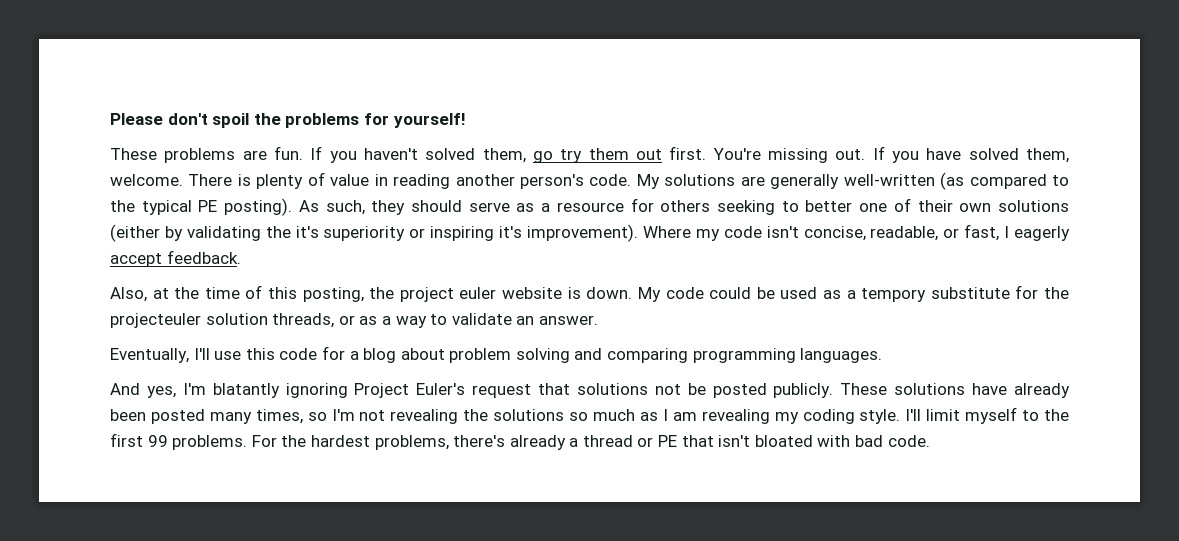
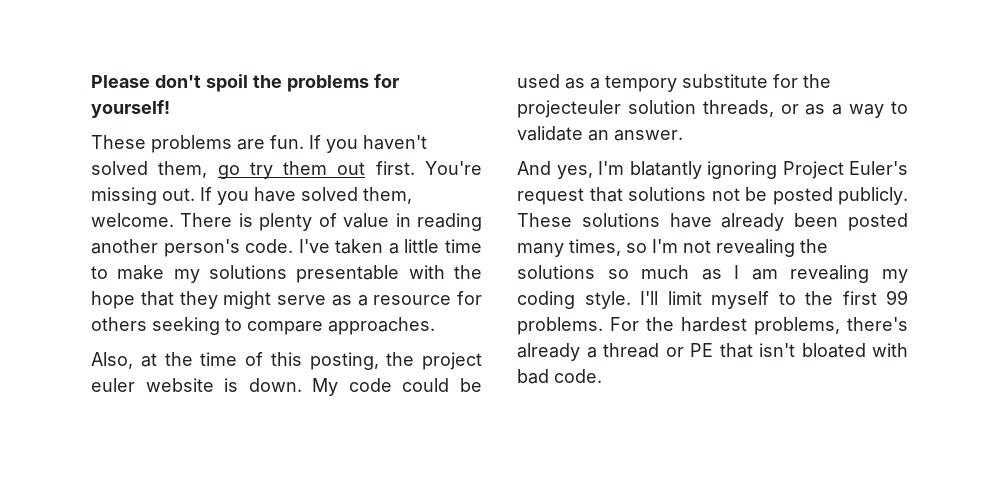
- My solutions are generally well-written (as compared to the typical PE posting). As such, they should serve as a resource for others seeking to better one of their own solutions (either by validating the it's superiority or inspiring it's improvement). Where my code isn't concise, readable, or fast, I eagerly accept feedback.
+ I've taken a little time to make my solutions presentable with the hope that they might serve as a resource for others seeking to compare approaches.
- Eventually, I'll use this code for a blog about problem solving and comparing programming languages.

